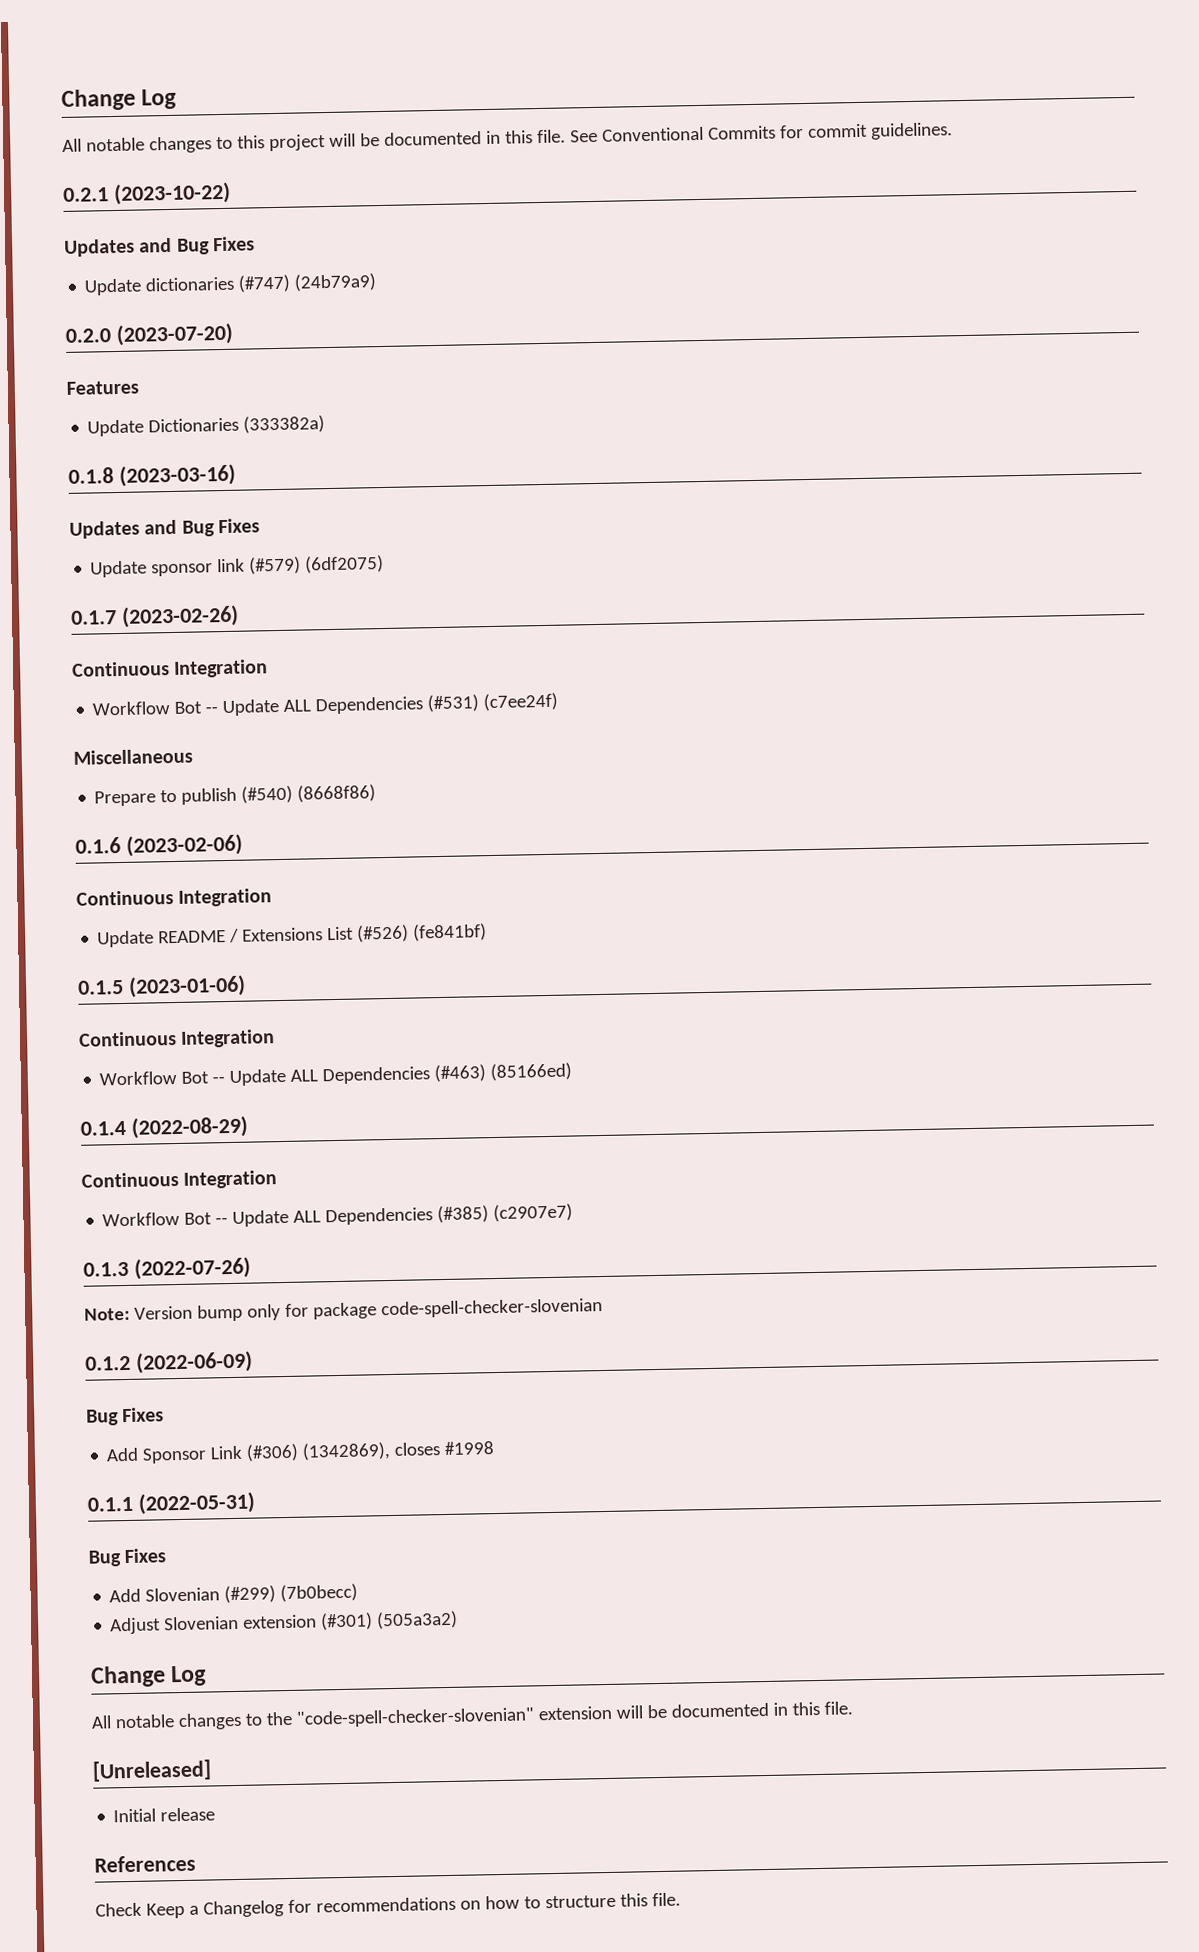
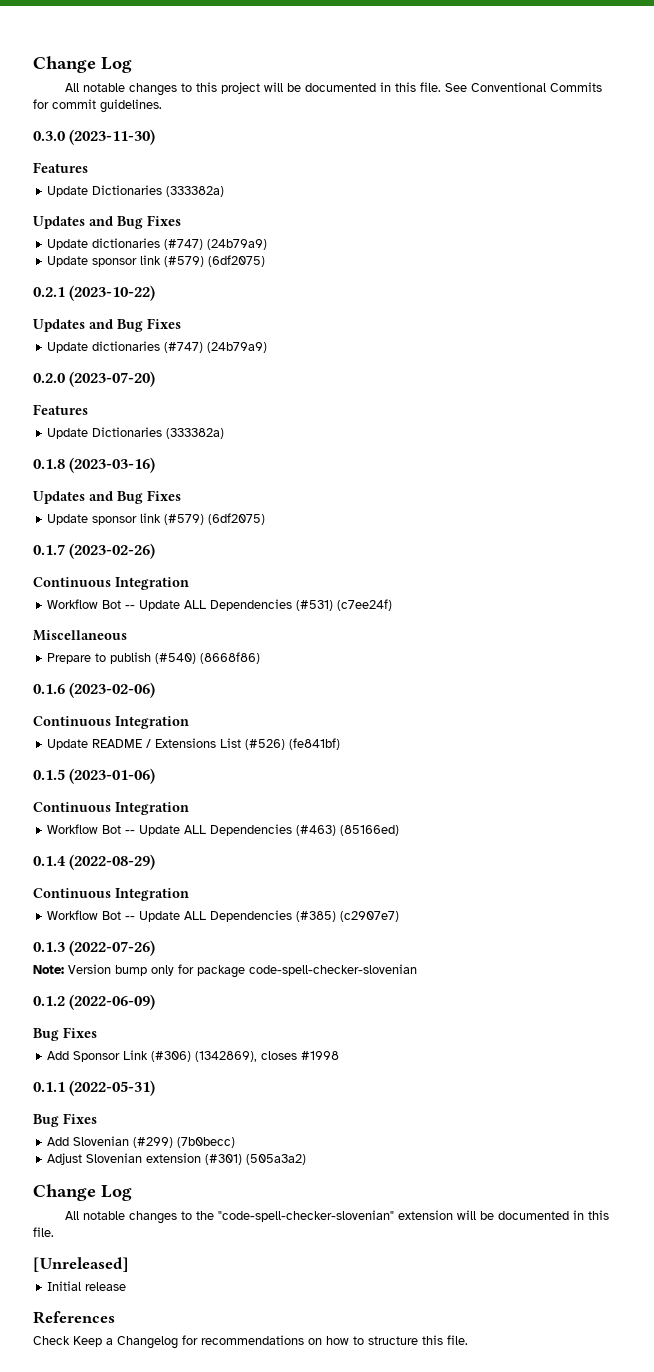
+ 0.3.0 (2023-11-30)
+ Features
+ Update Dictionaries (333382a)
+ Updates and Bug Fixes
+ Update dictionaries (#747) (24b79a9)
+ Update sponsor link (#579) (6df2075)

